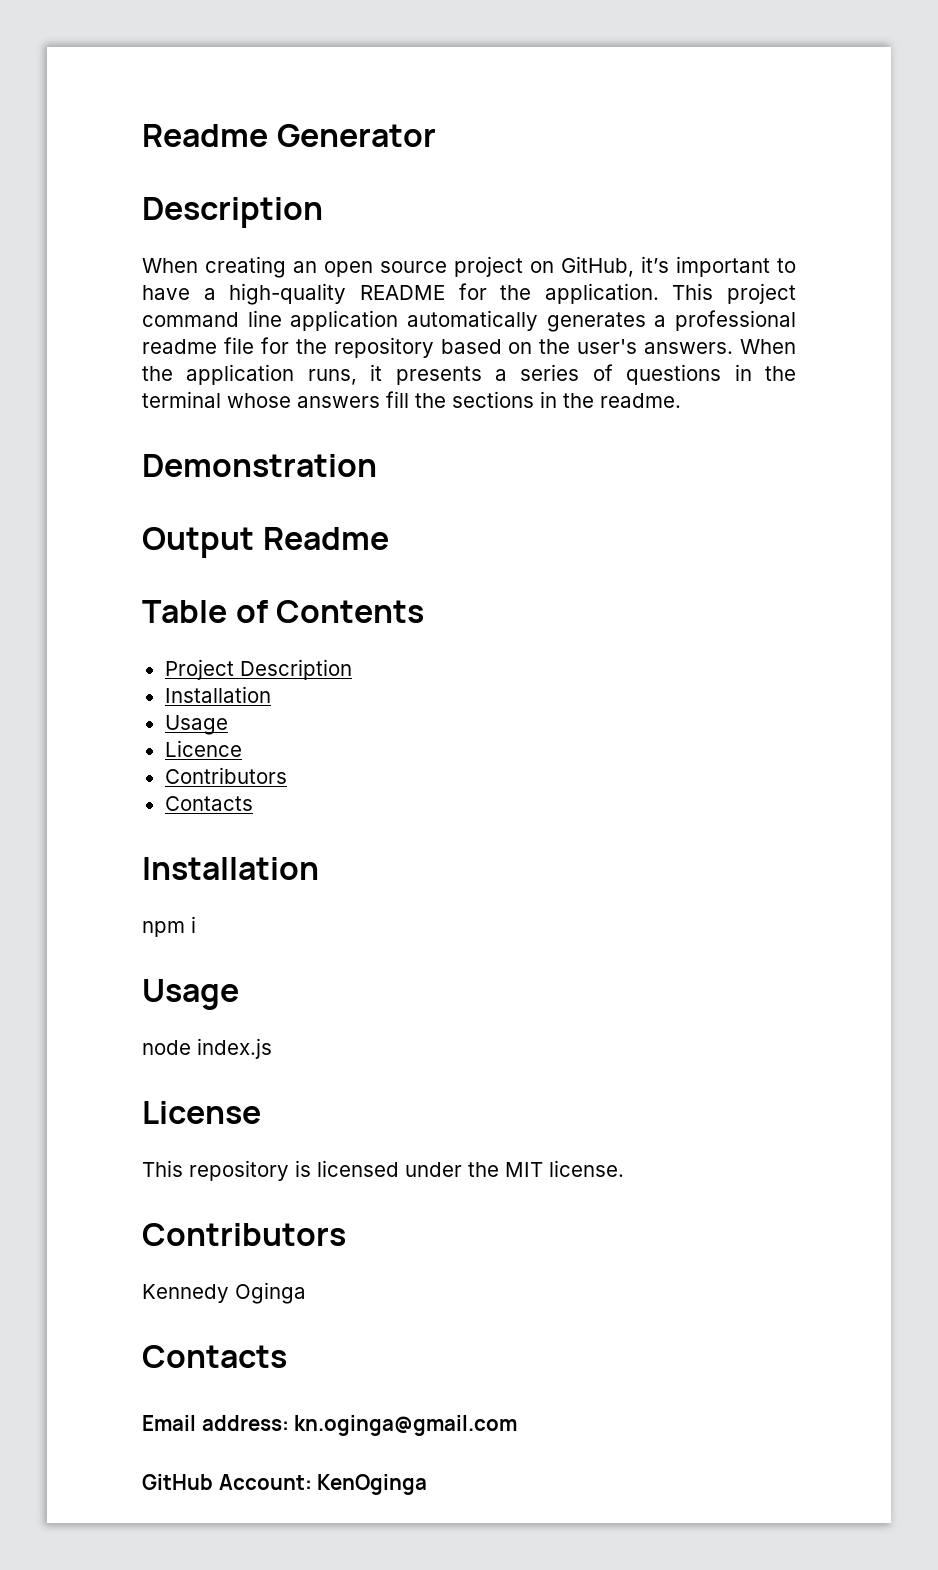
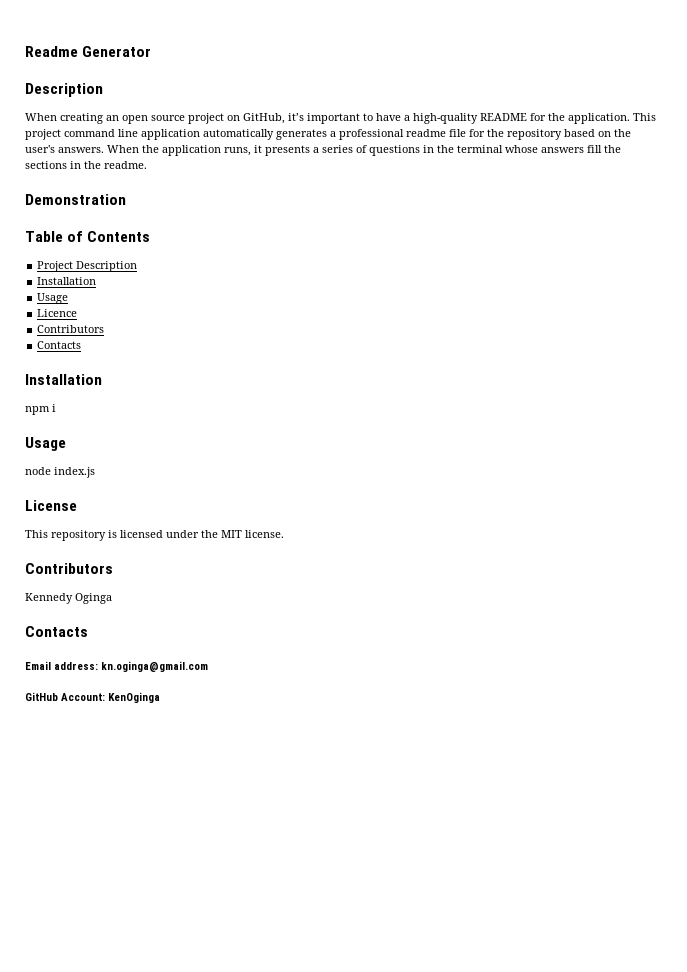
- Output Readme

